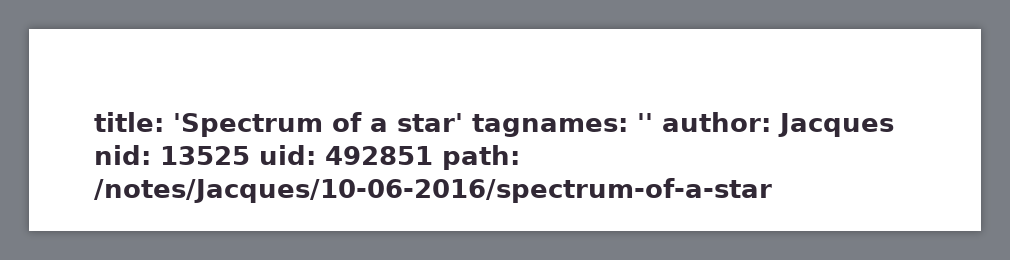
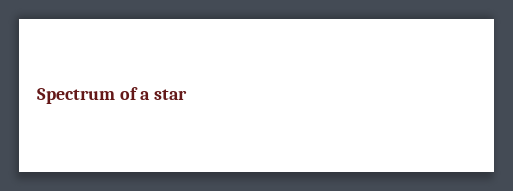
- title: 'Spectrum of a star' tagnames: '' author: Jacques nid: 13525 uid: 492851 path: /notes/Jacques/10-06-2016/spectrum-of-a-star
+ Spectrum of a star

